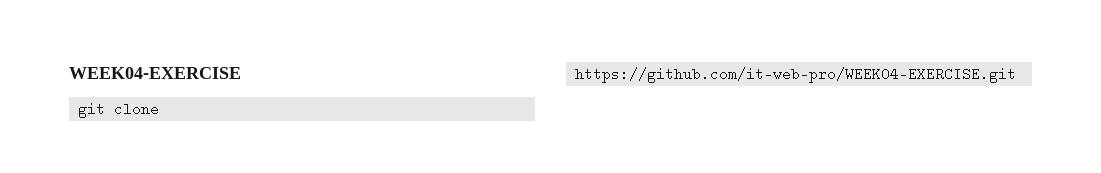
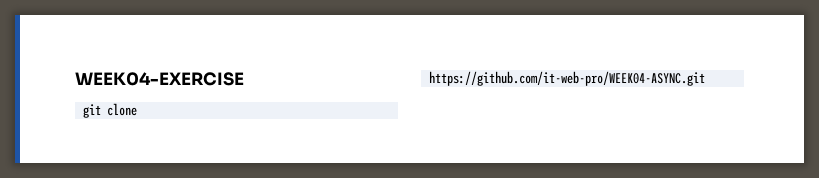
- git clone https://github.com/it-web-pro/WEEK04-EXERCISE.git
+ git clone https://github.com/it-web-pro/WEEK04-ASYNC.git

